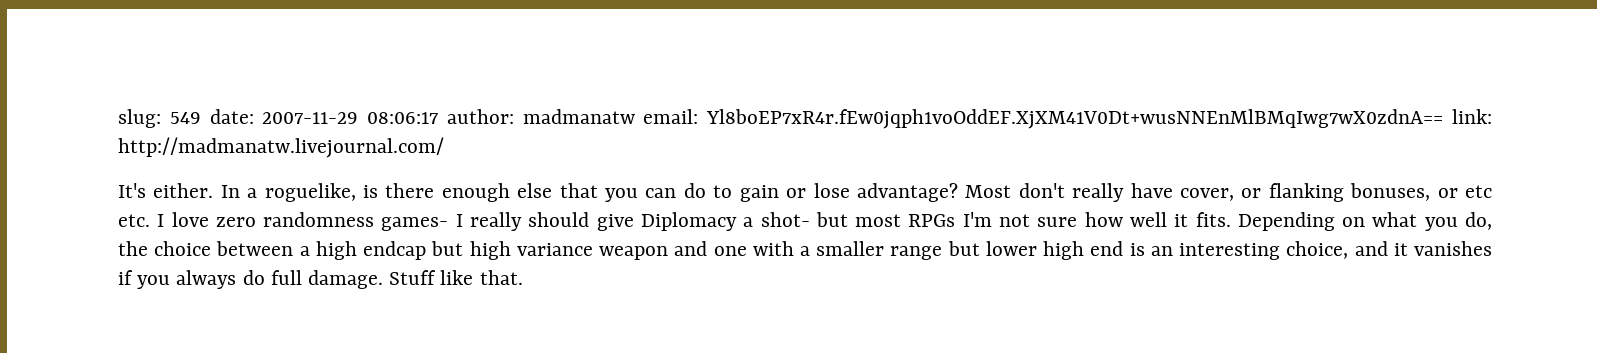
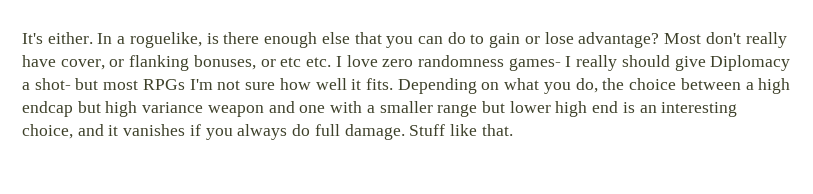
- slug: 549 date: 2007-11-29 08:06:17 author: madmanatw email: Yl8boEP7xR4r.fEw0jqph1voOddEF.XjXM41V0Dt+wusNNEnMlBMqIwg7wX0zdnA== link: http://madmanatw.livejournal.com/

